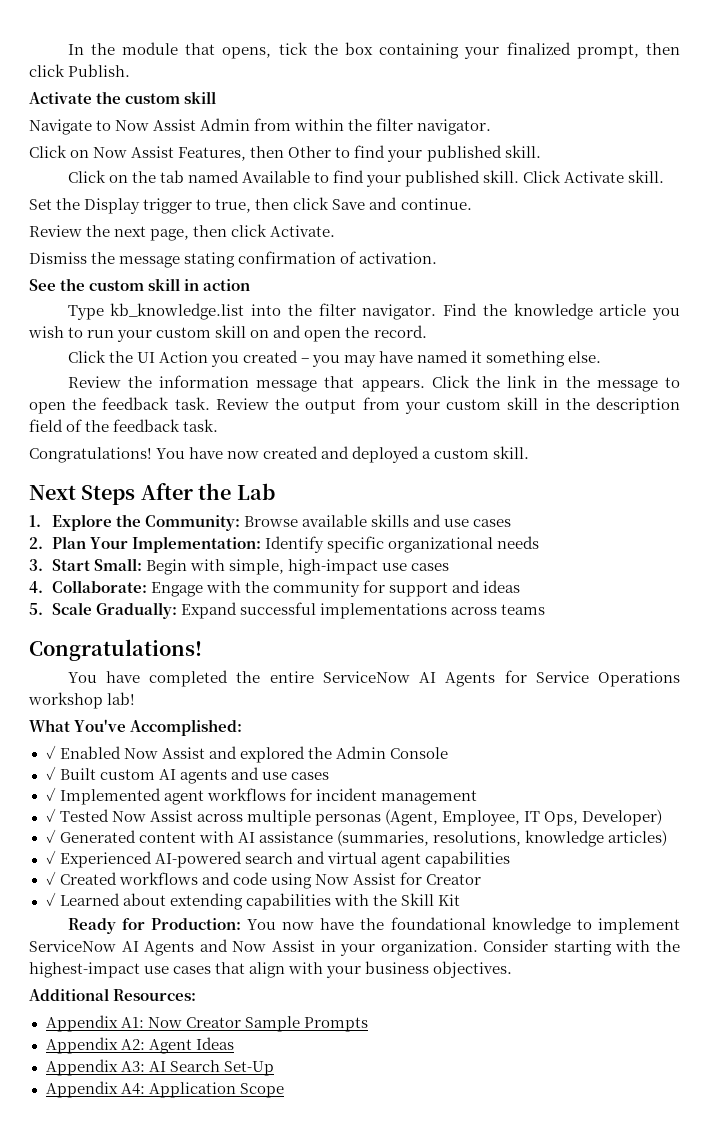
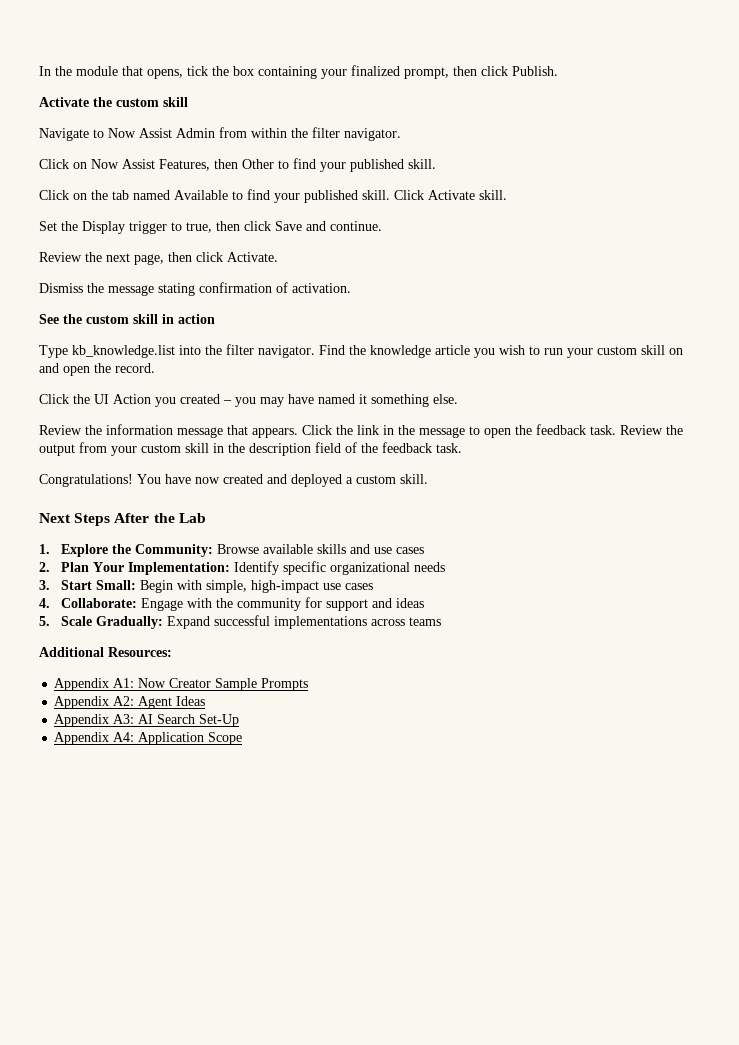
  5. Scale Gradually: Expand successful implementations across teams
- Congratulations!
- You have completed the entire ServiceNow AI Agents for Service Operations workshop lab!
- What You've Accomplished:
- ✓ Enabled Now Assist and explored the Admin Console
- ✓ Built custom AI agents and use cases
- ✓ Implemented agent workflows for incident management
- ✓ Tested Now Assist across multiple personas (Agent, Employee, IT Ops, Developer)
- ✓ Generated content with AI assistance (summaries, resolutions, knowledge articles)
- ✓ Experienced AI-powered search and virtual agent capabilities
- ✓ Created workflows and code using Now Assist for Creator
- ✓ Learned about extending capabilities with the Skill Kit
- Ready for Production: You now have the foundational knowledge to implement ServiceNow AI Agents and Now Assist in your organization. Consider starting with the highest-impact use cases that align with your business objectives.

